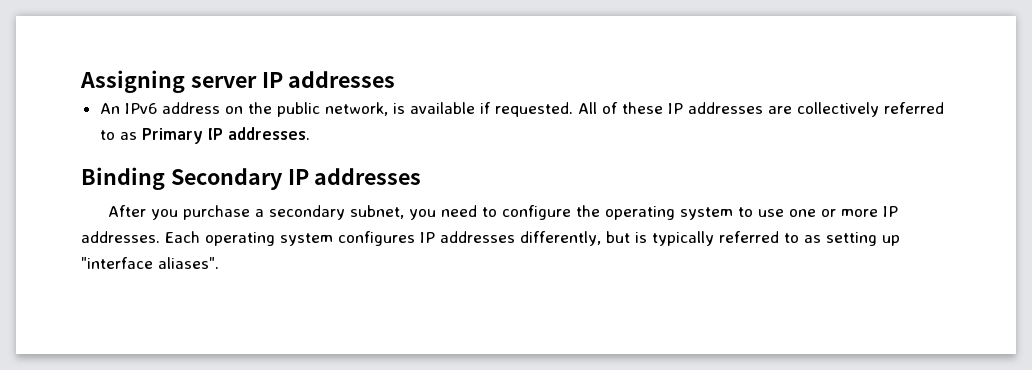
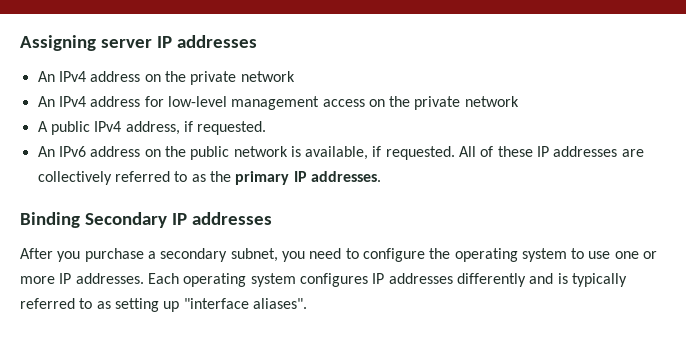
+ An IPv4 address on the private network
+ An IPv4 address for low-level management access on the private network
+ A public IPv4 address, if requested.
- An IPv6 address on the public network, is available if requested.
+ An IPv6 address on the public network is available, if requested.
- All of these IP addresses are collectively referred to as Primary IP addresses.
+ All of these IP addresses are collectively referred to as the primary IP addresses.
- Each operating system configures IP addresses differently, but is typically referred to as setting up "interface aliases".
+ Each operating system configures IP addresses differently and is typically referred to as setting up "interface aliases".

